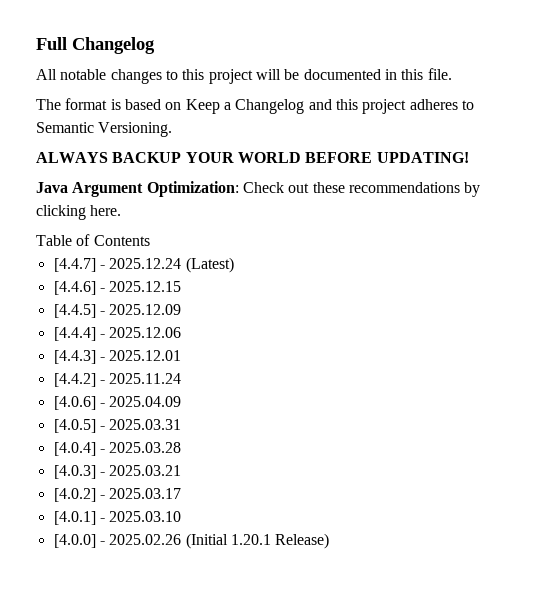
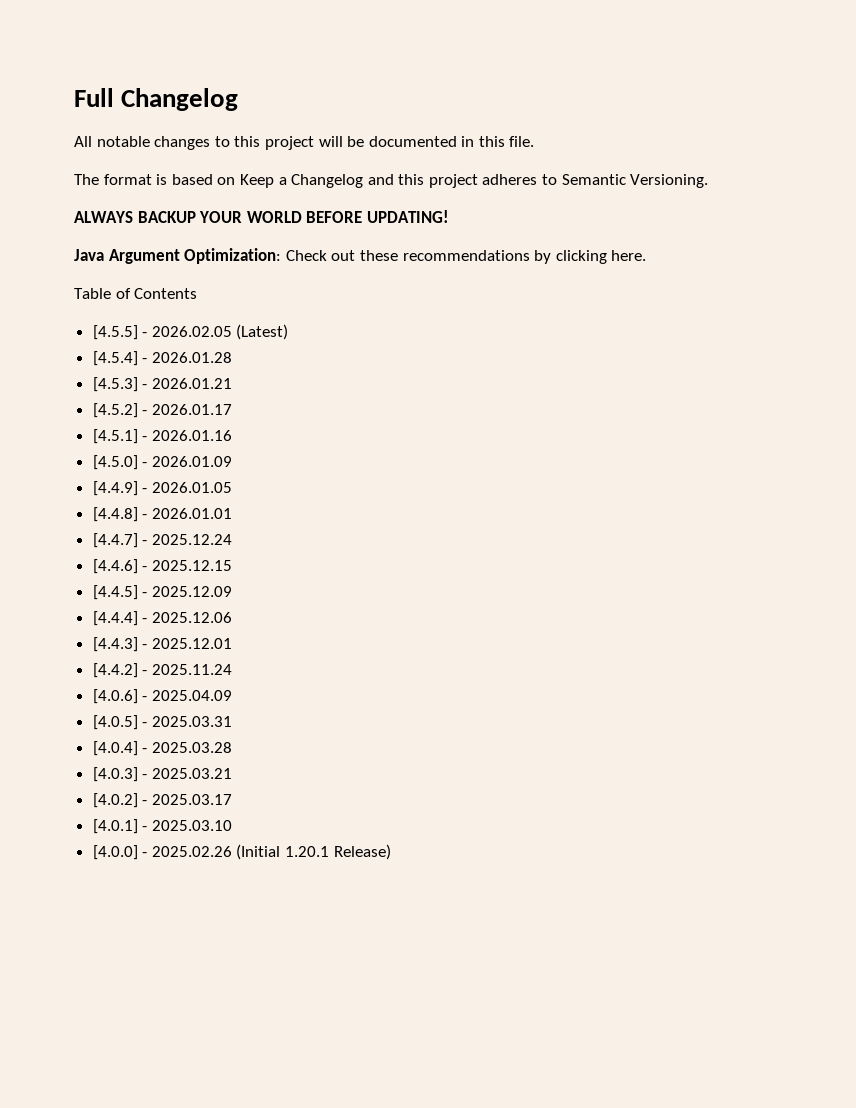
+ [4.5.5] - 2026.02.05 (Latest)
+ [4.5.4] - 2026.01.28
+ [4.5.3] - 2026.01.21
+ [4.5.2] - 2026.01.17
+ [4.5.1] - 2026.01.16
+ [4.5.0] - 2026.01.09
+ [4.4.9] - 2026.01.05
+ [4.4.8] - 2026.01.01
- [4.4.7] - 2025.12.24 (Latest)
+ [4.4.7] - 2025.12.24

